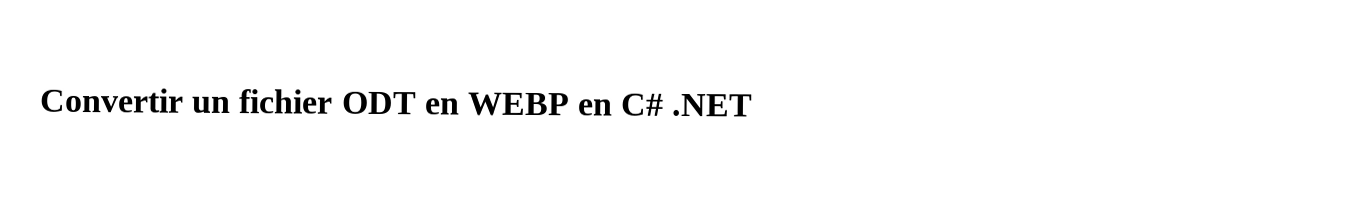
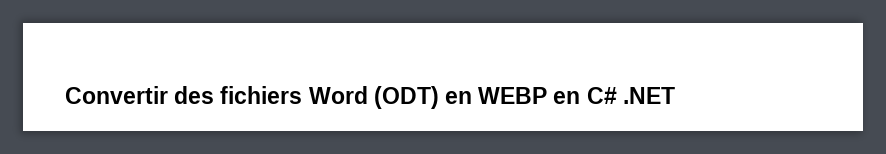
- Convertir un fichier ODT en WEBP en C# .NET
+ Convertir des fichiers Word (ODT) en WEBP en C# .NET

